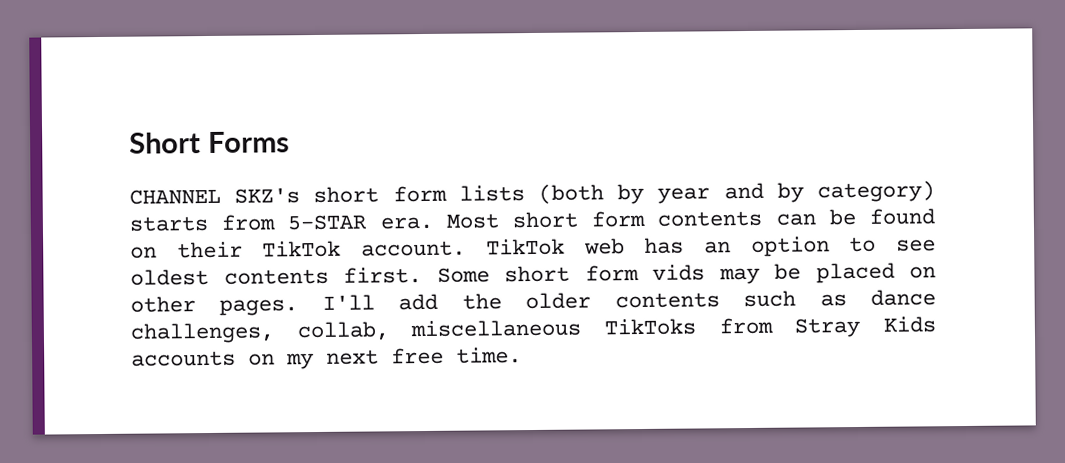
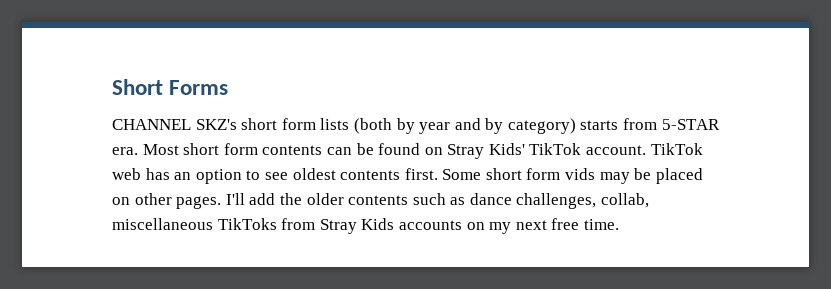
- Most short form contents can be found on their TikTok account.
+ Most short form contents can be found on Stray Kids' TikTok account.

